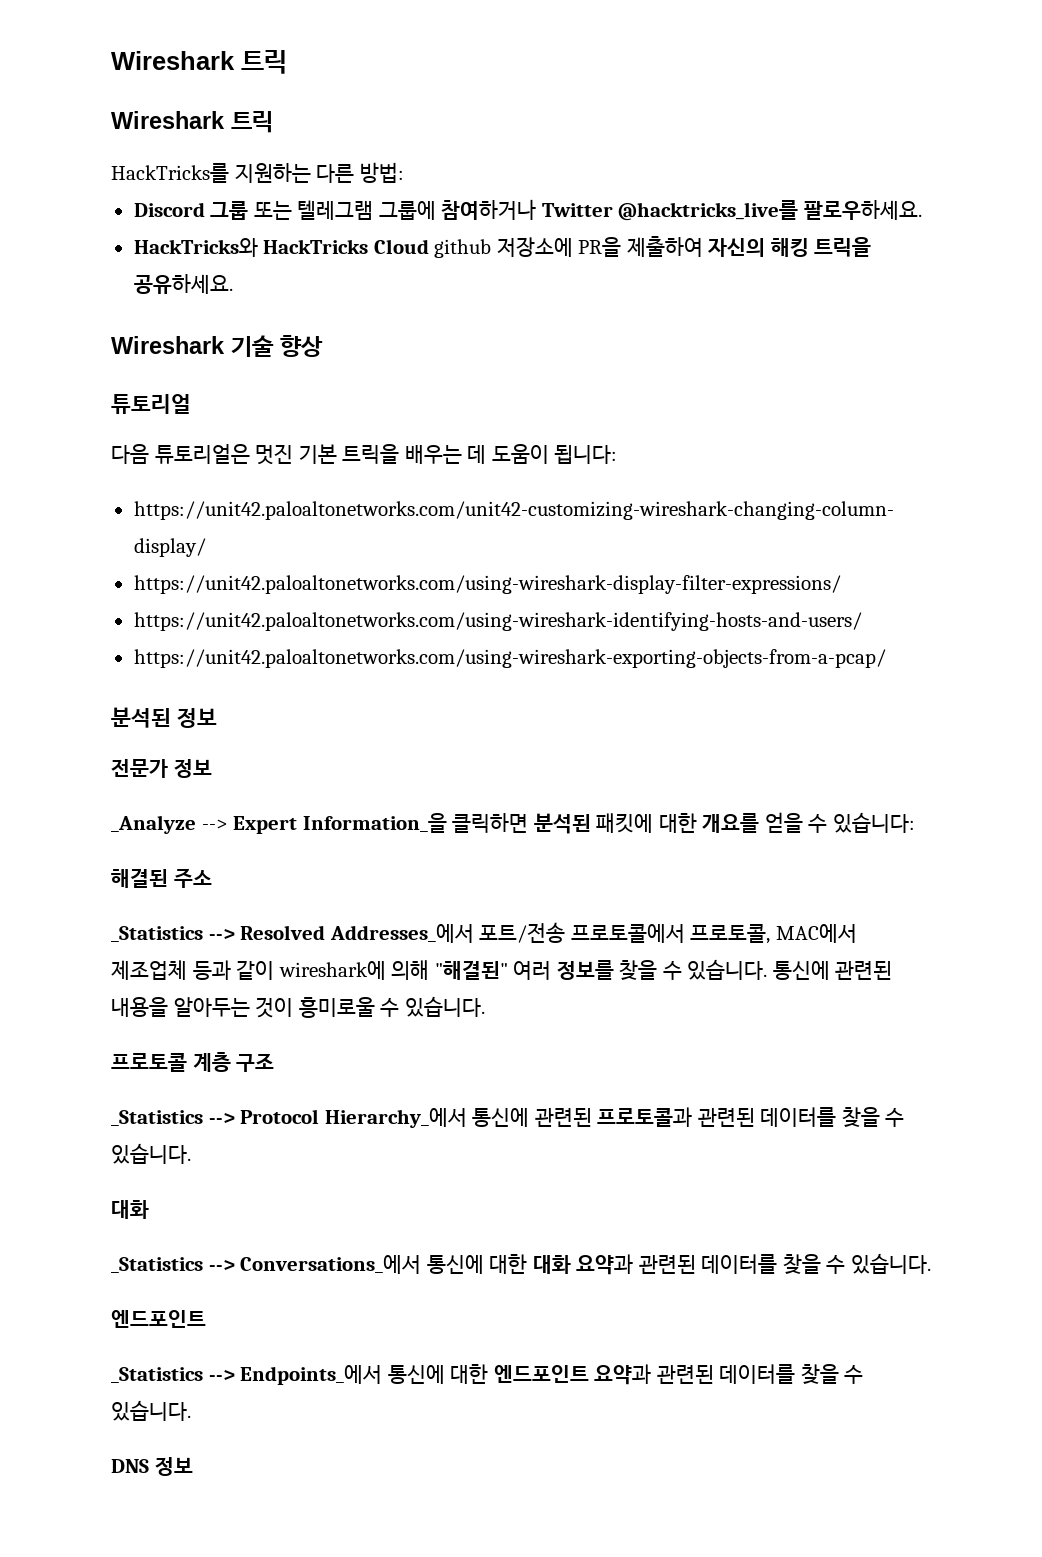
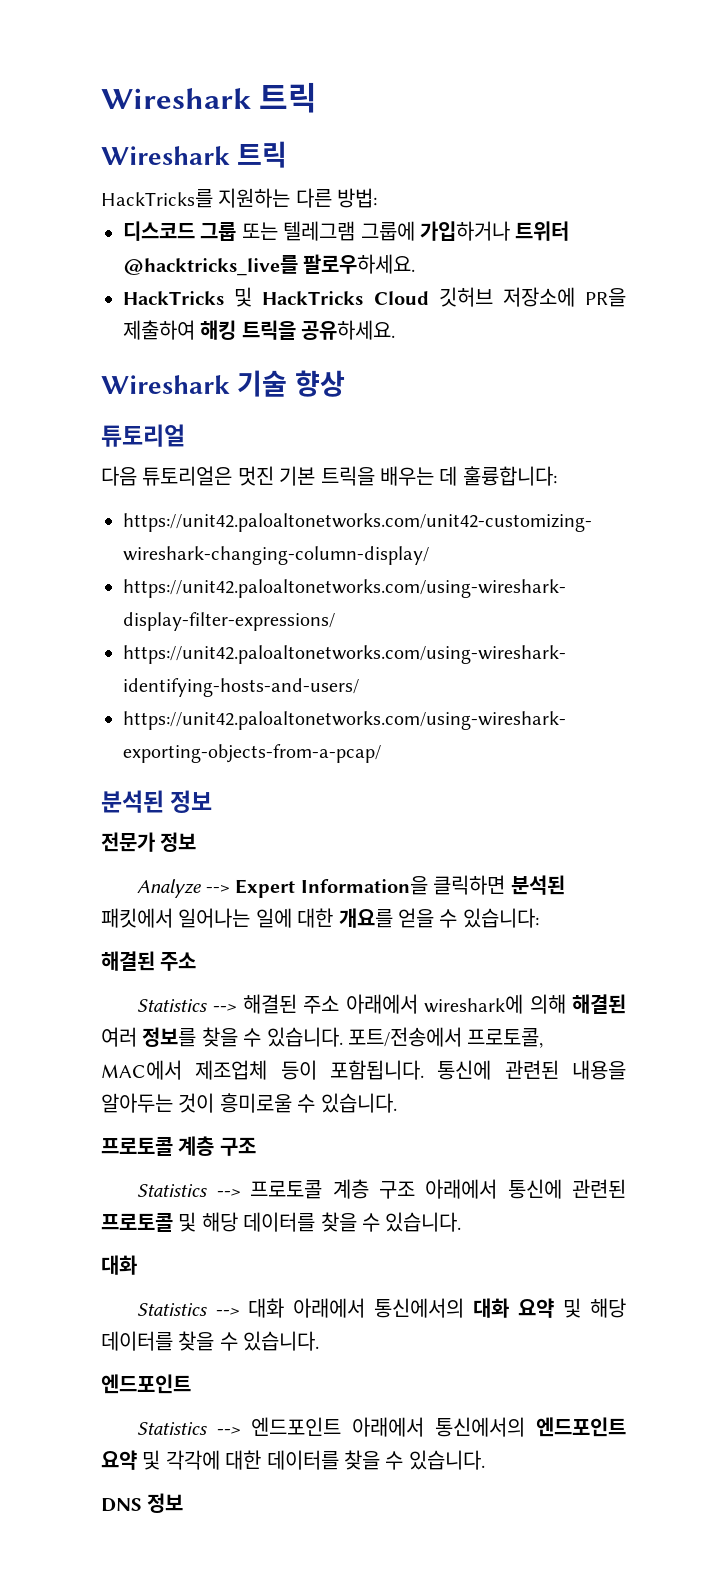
- Discord 그룹 또는 텔레그램 그룹에 참여하거나 Twitter @hacktricks_live를 팔로우하세요.
+ 디스코드 그룹 또는 텔레그램 그룹에 가입하거나 트위터 @hacktricks_live를 팔로우하세요.
- HackTricks와 HackTricks Cloud github 저장소에 PR을 제출하여 자신의 해킹 트릭을 공유하세요.
+ HackTricks 및 HackTricks Cloud 깃허브 저장소에 PR을 제출하여 해킹 트릭을 공유하세요.
- 다음 튜토리얼은 멋진 기본 트릭을 배우는 데 도움이 됩니다:
+ 다음 튜토리얼은 멋진 기본 트릭을 배우는 데 훌륭합니다:
- _Analyze --> Expert Information_을 클릭하면 분석된 패킷에 대한 개요를 얻을 수 있습니다:
+ Analyze --> Expert Information을 클릭하면 분석된 패킷에서 일어나는 일에 대한 개요를 얻을 수 있습니다:
- _Statistics --> Resolved Addresses_에서 포트/전송 프로토콜에서 프로토콜, MAC에서 제조업체 등과 같이 wireshark에 의해 "해결된" 여러 정보를 찾을 수 있습니다.
+ Statistics --> 해결된 주소 아래에서 wireshark에 의해 해결된 여러 정보를 찾을 수 있습니다.
+ 포트/전송에서 프로토콜, MAC에서 제조업체 등이 포함됩니다.
- _Statistics --> Protocol Hierarchy_에서 통신에 관련된 프로토콜과 관련된 데이터를 찾을 수 있습니다.
+ Statistics --> 프로토콜 계층 구조 아래에서 통신에 관련된 프로토콜 및 해당 데이터를 찾을 수 있습니다.
- _Statistics --> Conversations_에서 통신에 대한 대화 요약과 관련된 데이터를 찾을 수 있습니다.
+ Statistics --> 대화 아래에서 통신에서의 대화 요약 및 해당 데이터를 찾을 수 있습니다.
- _Statistics --> Endpoints_에서 통신에 대한 엔드포인트 요약과 관련된 데이터를 찾을 수 있습니다.
+ Statistics --> 엔드포인트 아래에서 통신에서의 엔드포인트 요약 및 각각에 대한 데이터를 찾을 수 있습니다.

